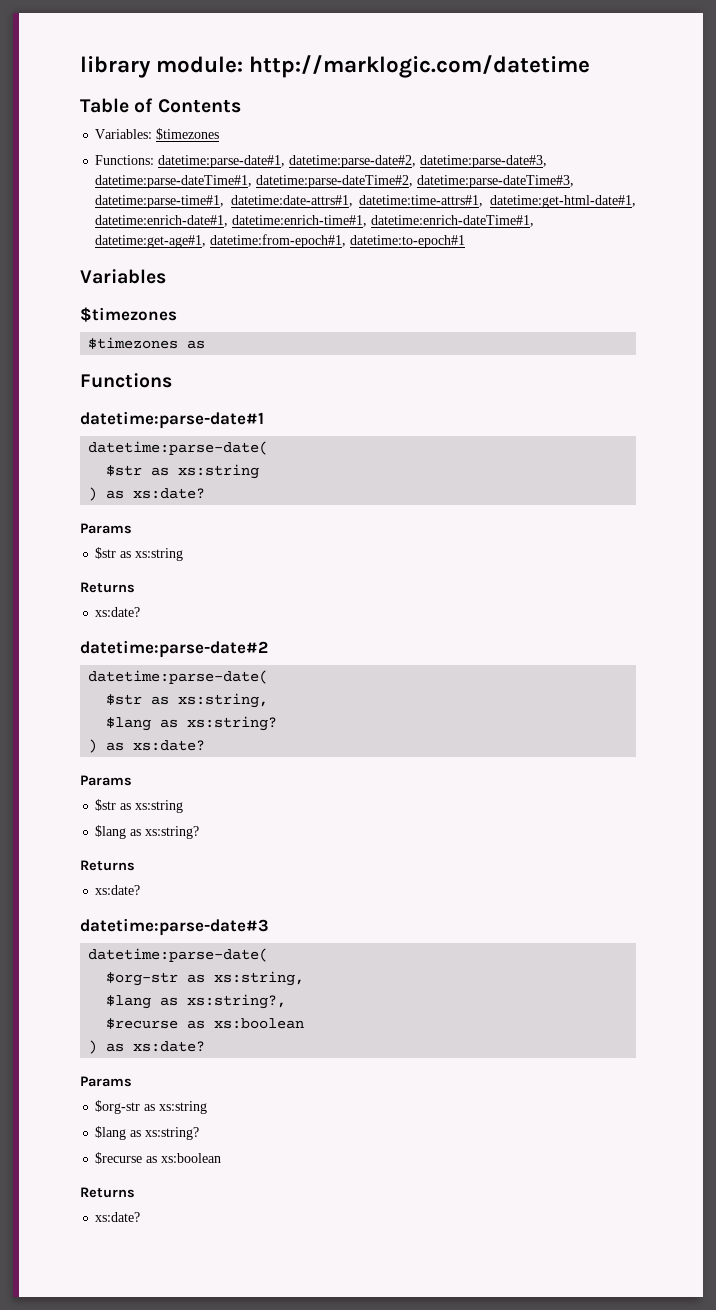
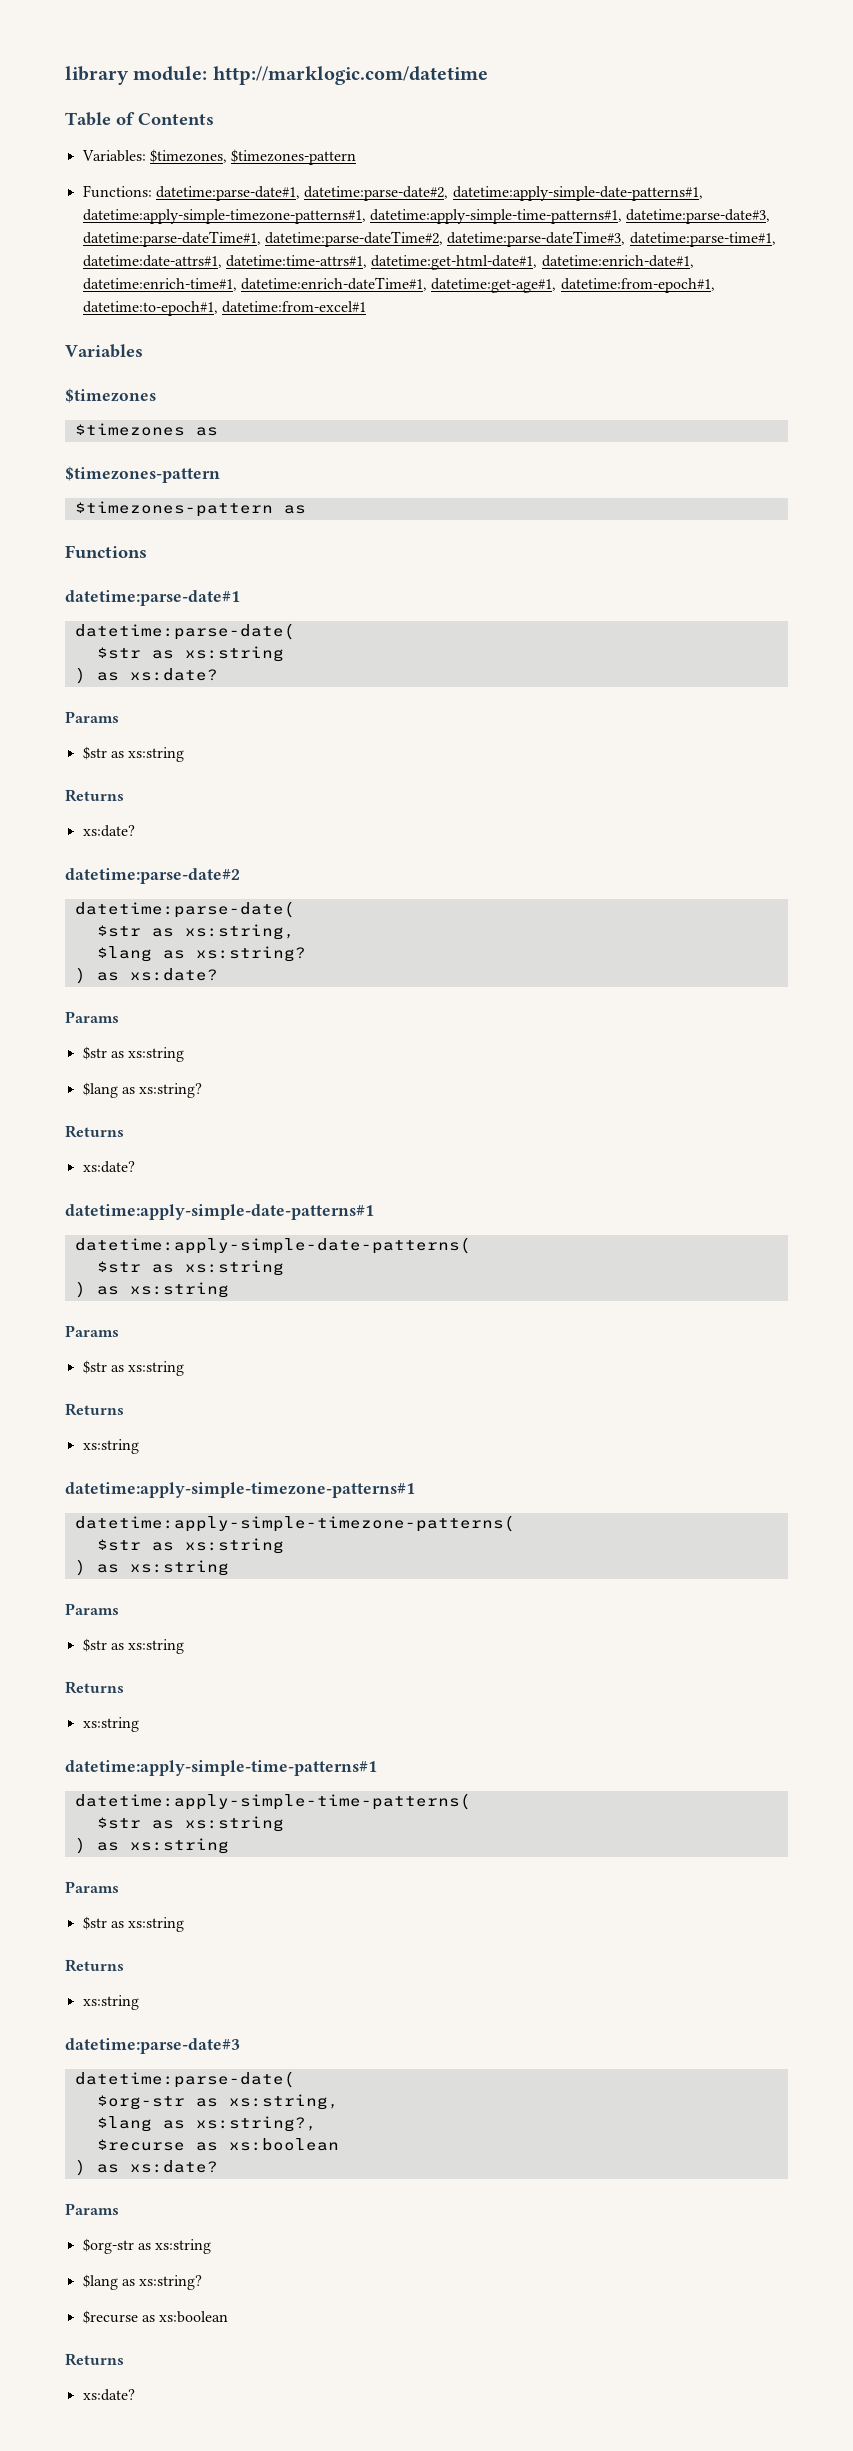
- Variables: $timezones
+ Variables: $timezones, $timezones-pattern
- Functions: datetime:parse-date#1, datetime:parse-date#2, datetime:parse-date#3, datetime:parse-dateTime#1, datetime:parse-dateTime#2, datetime:parse-dateTime#3, datetime:parse-time#1, datetime:date-attrs#1, datetime:time-attrs#1, datetime:get-html-date#1, datetime:enrich-date#1, datetime:enrich-time#1, datetime:enrich-dateTime#1, datetime:get-age#1, datetime:from-epoch#1, datetime:to-epoch#1
+ Functions: datetime:parse-date#1, datetime:parse-date#2, datetime:apply-simple-date-patterns#1, datetime:apply-simple-timezone-patterns#1, datetime:apply-simple-time-patterns#1, datetime:parse-date#3, datetime:parse-dateTime#1, datetime:parse-dateTime#2, datetime:parse-dateTime#3, datetime:parse-time#1, datetime:date-attrs#1, datetime:time-attrs#1, datetime:get-html-date#1, datetime:enrich-date#1, datetime:enrich-time#1, datetime:enrich-dateTime#1, datetime:get-age#1, datetime:from-epoch#1, datetime:to-epoch#1, datetime:from-excel#1
  $timezones as
+ $timezones-pattern
+ $timezones-pattern as
+ datetime:apply-simple-date-patterns#1
+ datetime:apply-simple-date-patterns(
+ $str as xs:string
+ ) as xs:string
+ Params
+ $str as xs:string
+ Returns
+ xs:string
+ datetime:apply-simple-timezone-patterns#1
+ datetime:apply-simple-timezone-patterns(
+ $str as xs:string
+ ) as xs:string
+ Params
+ $str as xs:string
+ Returns
+ xs:string
+ datetime:apply-simple-time-patterns#1
+ datetime:apply-simple-time-patterns(
+ $str as xs:string
+ ) as xs:string
+ Params
+ $str as xs:string
+ Returns
+ xs:string

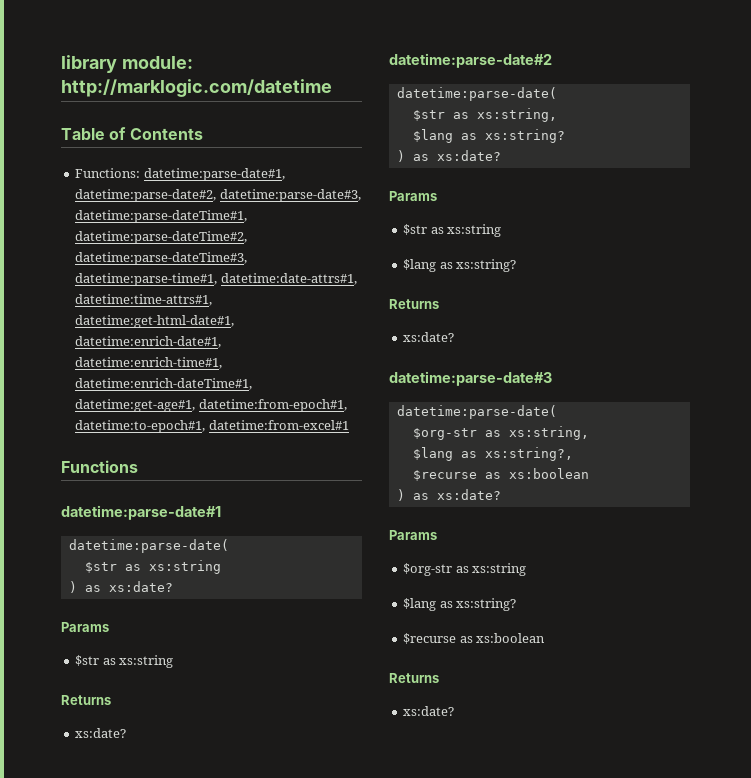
- Variables: $timezones, $timezones-pattern
- Functions: datetime:parse-date#1, datetime:parse-date#2, datetime:apply-simple-date-patterns#1, datetime:apply-simple-timezone-patterns#1, datetime:apply-simple-time-patterns#1, datetime:parse-date#3, datetime:parse-dateTime#1, datetime:parse-dateTime#2, datetime:parse-dateTime#3, datetime:parse-time#1, datetime:date-attrs#1, datetime:time-attrs#1, datetime:get-html-date#1, datetime:enrich-date#1, datetime:enrich-time#1, datetime:enrich-dateTime#1, datetime:get-age#1, datetime:from-epoch#1, datetime:to-epoch#1, datetime:from-excel#1
+ Functions: datetime:parse-date#1, datetime:parse-date#2, datetime:parse-date#3, datetime:parse-dateTime#1, datetime:parse-dateTime#2, datetime:parse-dateTime#3, datetime:parse-time#1, datetime:date-attrs#1, datetime:time-attrs#1, datetime:get-html-date#1, datetime:enrich-date#1, datetime:enrich-time#1, datetime:enrich-dateTime#1, datetime:get-age#1, datetime:from-epoch#1, datetime:to-epoch#1, datetime:from-excel#1
- Variables
- $timezones
- $timezones as
- $timezones-pattern
- $timezones-pattern as
- datetime:apply-simple-date-patterns#1
- datetime:apply-simple-date-patterns(
- $str as xs:string
- ) as xs:string
- Params
- $str as xs:string
- Returns
- xs:string
- datetime:apply-simple-timezone-patterns#1
- datetime:apply-simple-timezone-patterns(
- $str as xs:string
- ) as xs:string
- Params
- $str as xs:string
- Returns
- xs:string
- datetime:apply-simple-time-patterns#1
- datetime:apply-simple-time-patterns(
- $str as xs:string
- ) as xs:string
- Params
- $str as xs:string
- Returns
- xs:string

